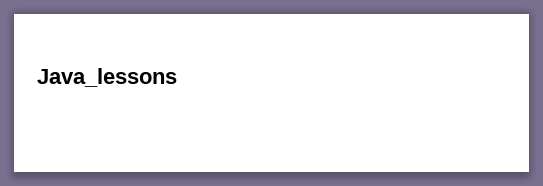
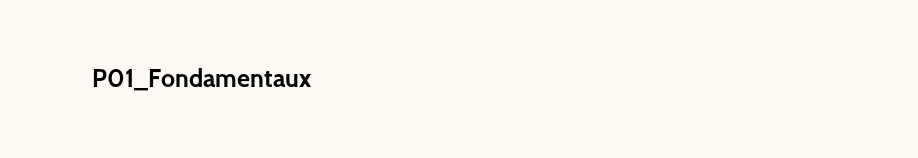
- Java_lessons
+ P01_Fondamentaux

